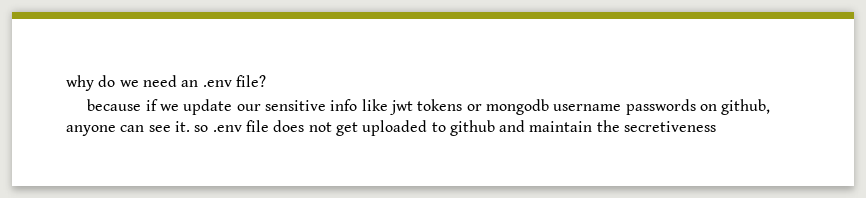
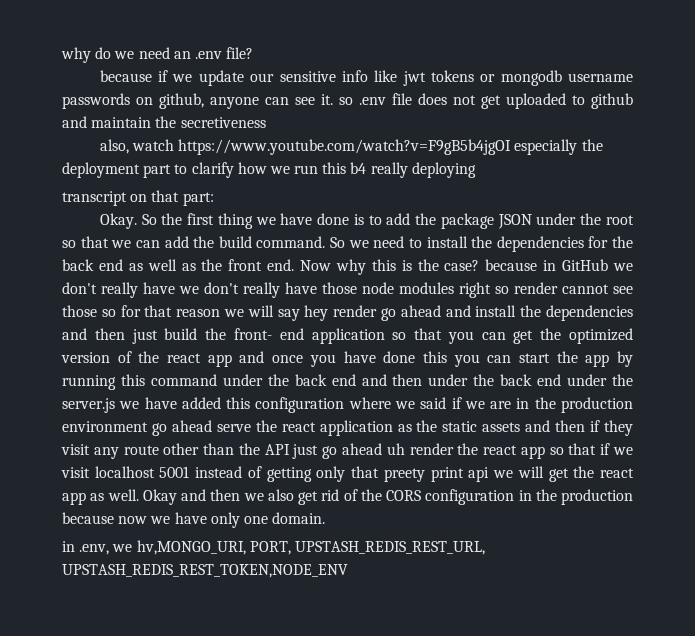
+ also, watch https://www.youtube.com/watch?v=F9gB5b4jgOI especially the deployment part to clarify how we run this b4 really deploying
+ transcript on that part:
+ Okay. So the first thing we have done is to add the package JSON under the root so that we can add the build command. So we need to install the dependencies for the back end as well as the front end. Now why this is the case? because in GitHub we don't really have we don't really have those node modules right so render cannot see those so for that reason we will say hey render go ahead and install the dependencies and then just build the front- end application so that you can get the optimized version of the react app and once you have done this you can start the app by running this command under the back end and then under the back end under the server.js we have added this configuration where we said if we are in the production environment go ahead serve the react application as the static assets and then if they visit any route other than the API just go ahead uh render the react app so that if we visit localhost 5001 instead of getting only that preety print api we will get the react app as well. Okay and then we also get rid of the CORS configuration in the production because now we have only one domain.
+ in .env, we hv,MONGO_URI, PORT, UPSTASH_REDIS_REST_URL, UPSTASH_REDIS_REST_TOKEN,NODE_ENV

